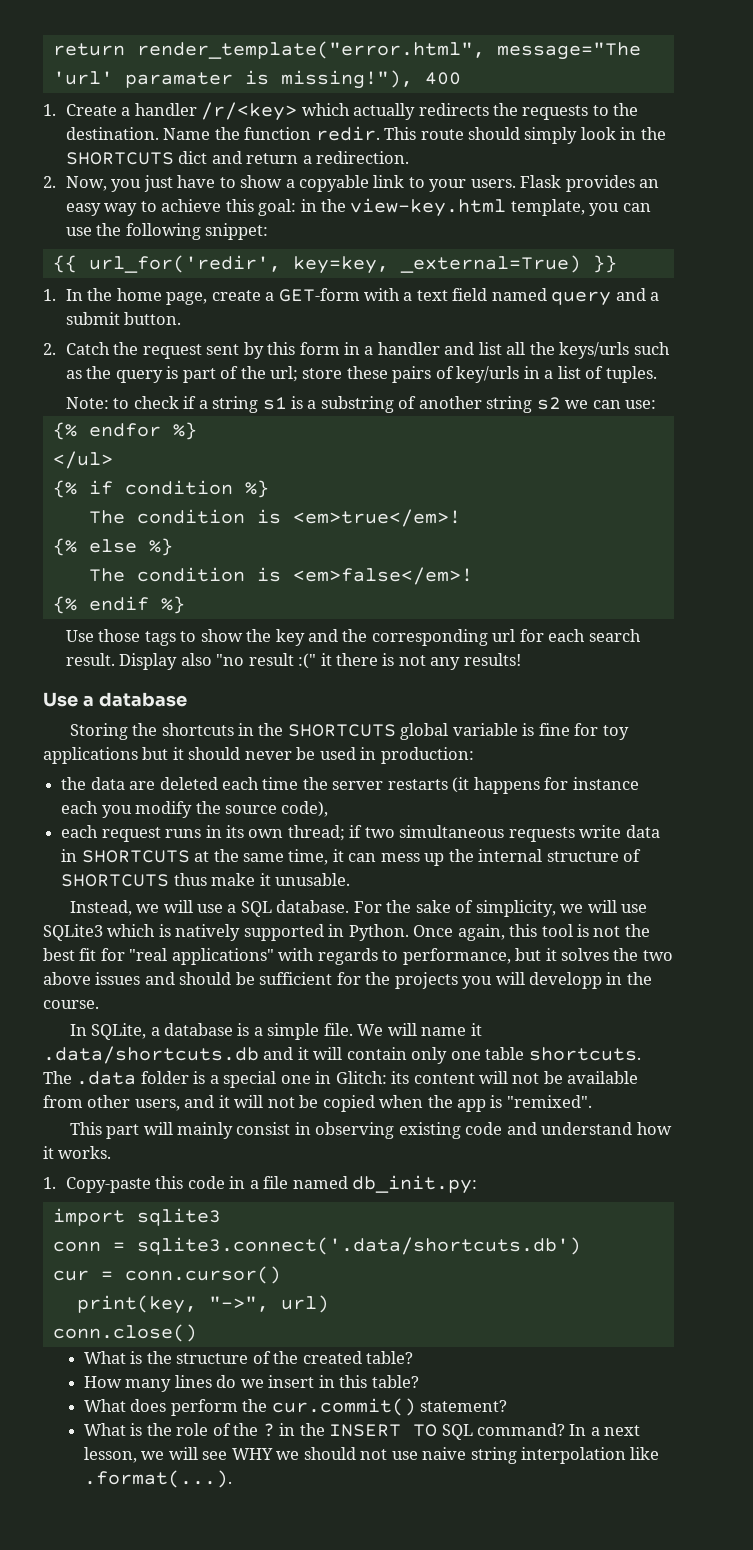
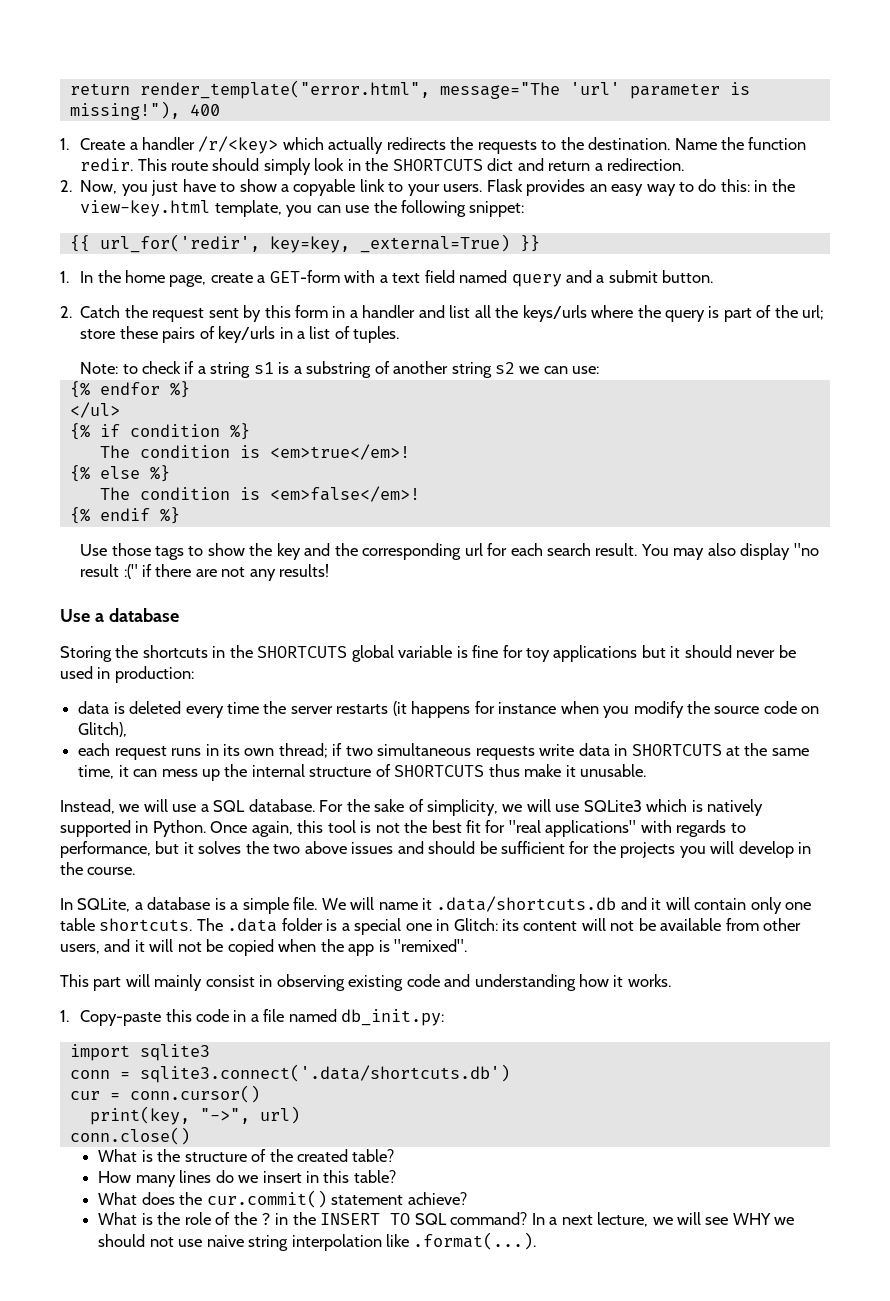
- return render_template("error.html", message="The 'url' paramater is missing!"), 400
+ return render_template("error.html", message="The 'url' parameter is missing!"), 400
- Flask provides an easy way to achieve this goal: in the view-key.html template, you can use the following snippet:
+ Flask provides an easy way to do this: in the view-key.html template, you can use the following snippet:
- 2. Catch the request sent by this form in a handler and list all the keys/urls such as the query is part of the url; store these pairs of key/urls in a list of tuples.
+ 2. Catch the request sent by this form in a handler and list all the keys/urls where the query is part of the url; store these pairs of key/urls in a list of tuples.
- Display also "no result :(" it there is not any results!
+ You may also display "no result :(" if there are not any results!
- the data are deleted each time the server restarts (it happens for instance each you modify the source code),
+ data is deleted every time the server restarts (it happens for instance when you modify the source code on Glitch),
- Once again, this tool is not the best fit for "real applications" with regards to performance, but it solves the two above issues and should be sufficient for the projects you will developp in the course.
+ Once again, this tool is not the best fit for "real applications" with regards to performance, but it solves the two above issues and should be sufficient for the projects you will develop in the course.
- This part will mainly consist in observing existing code and understand how it works.
+ This part will mainly consist in observing existing code and understanding how it works.
- What does perform the cur.commit() statement?
+ What does the cur.commit() statement achieve?
- In a next lesson, we will see WHY we should not use naive string interpolation like .format(...).
+ In a next lecture, we will see WHY we should not use naive string interpolation like .format(...).

